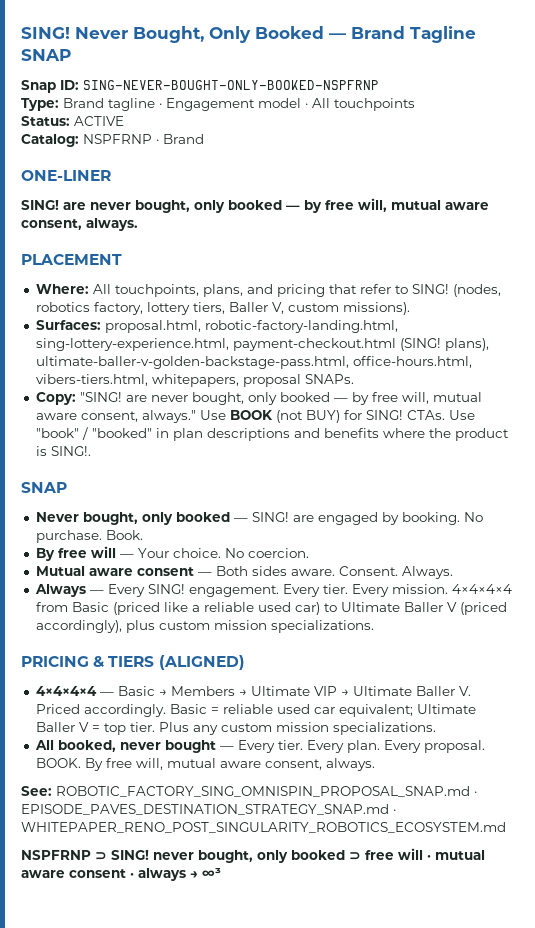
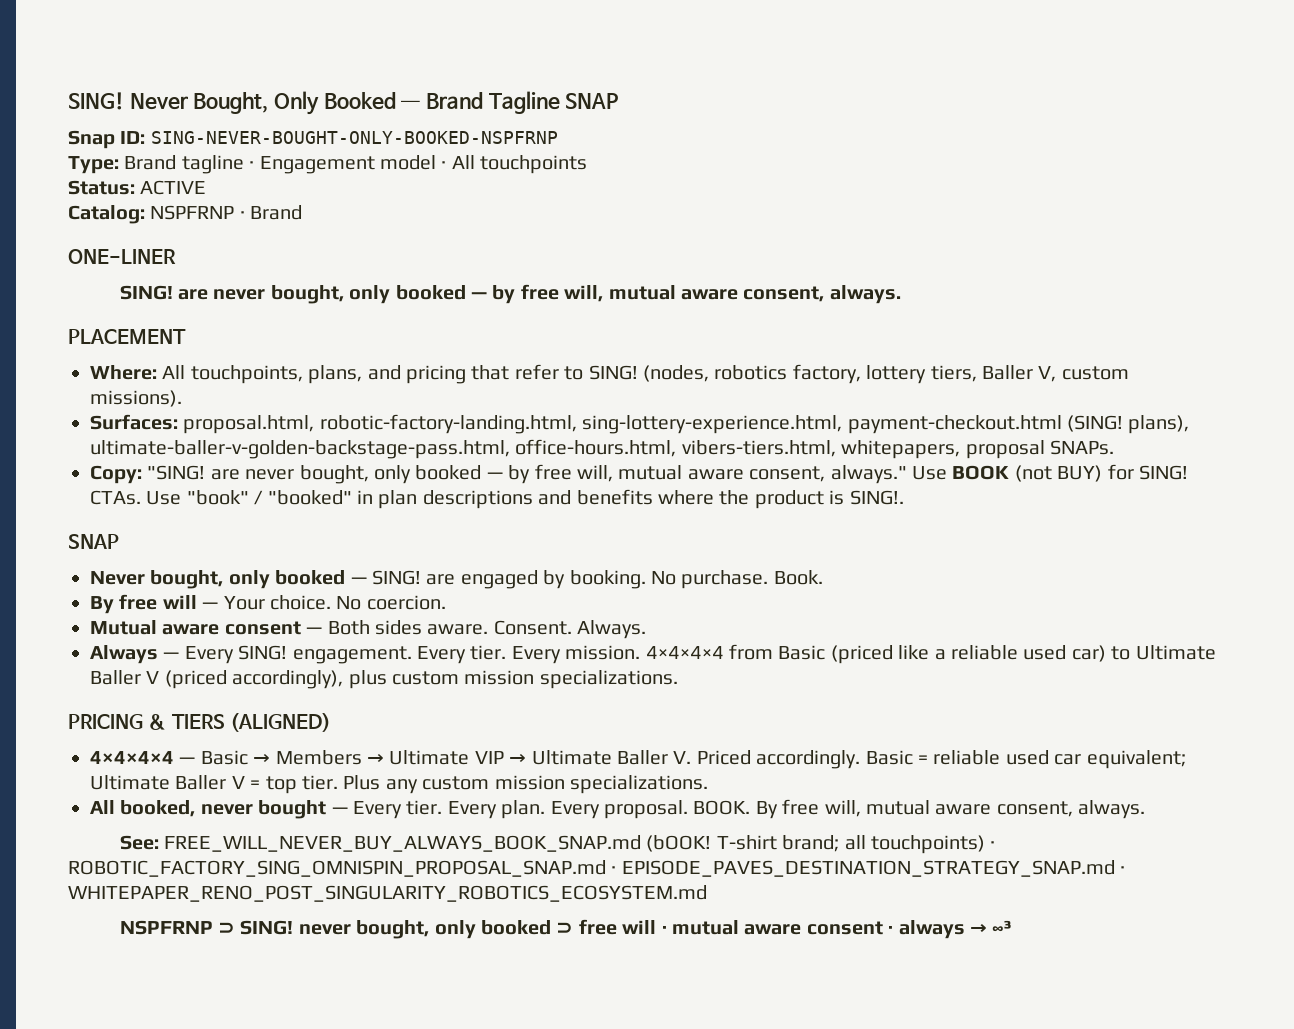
- See: ROBOTIC_FACTORY_SING_OMNISPIN_PROPOSAL_SNAP.md · EPISODE_PAVES_DESTINATION_STRATEGY_SNAP.md · WHITEPAPER_RENO_POST_SINGULARITY_ROBOTICS_ECOSYSTEM.md
+ See: FREE_WILL_NEVER_BUY_ALWAYS_BOOK_SNAP.md (bOOK! T-shirt brand; all touchpoints) · ROBOTIC_FACTORY_SING_OMNISPIN_PROPOSAL_SNAP.md · EPISODE_PAVES_DESTINATION_STRATEGY_SNAP.md · WHITEPAPER_RENO_POST_SINGULARITY_ROBOTICS_ECOSYSTEM.md

